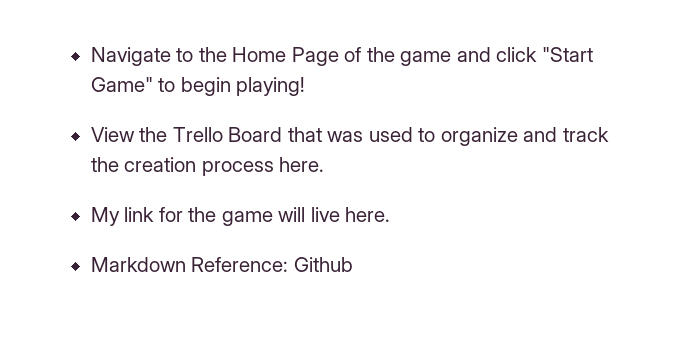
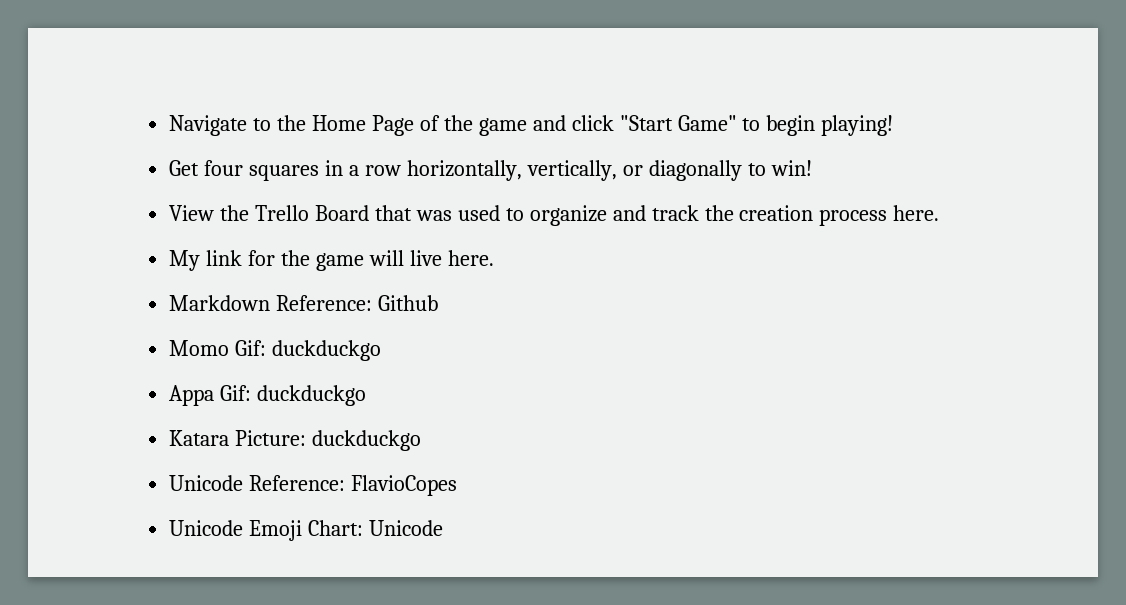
+ Get four squares in a row horizontally, vertically, or diagonally to win!
+ Momo Gif: duckduckgo
+ Appa Gif: duckduckgo
+ Katara Picture: duckduckgo
+ Unicode Reference: FlavioCopes
+ Unicode Emoji Chart: Unicode

